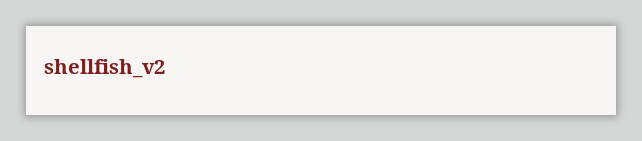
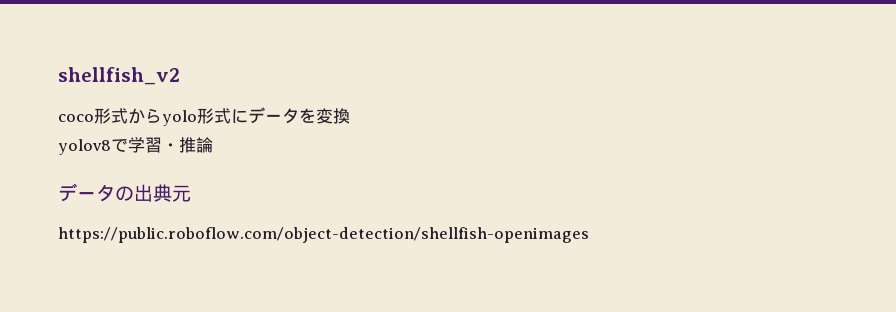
+ coco形式からyolo形式にデータを変換
+ yolov8で学習・推論
+ データの出典元
+ https://public.roboflow.com/object-detection/shellfish-openimages

